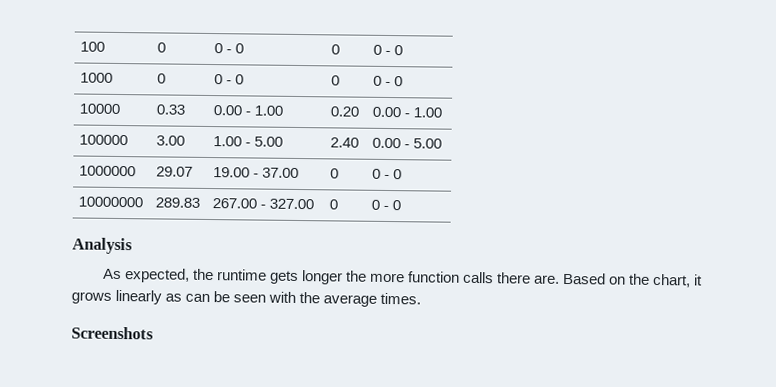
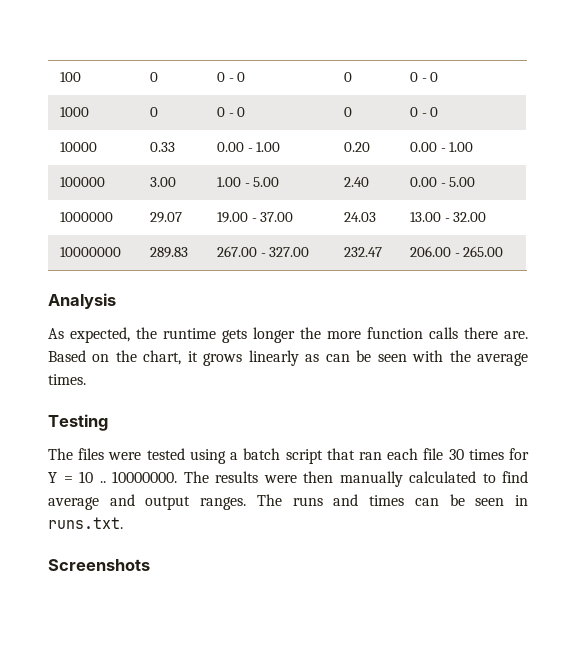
- 1000000 | 29.07 | 19.00 - 37.00 | 0 | 0 - 0
+ 1000000 | 29.07 | 19.00 - 37.00 | 24.03 | 13.00 - 32.00
- 10000000 | 289.83 | 267.00 - 327.00 | 0 | 0 - 0
+ 10000000 | 289.83 | 267.00 - 327.00 | 232.47 | 206.00 - 265.00
+ Testing
+ The files were tested using a batch script that ran each file 30 times for Y = 10 .. 10000000. The results were then manually calculated to find average and output ranges. The runs and times can be seen in runs.txt.

